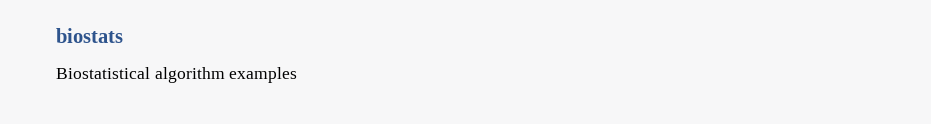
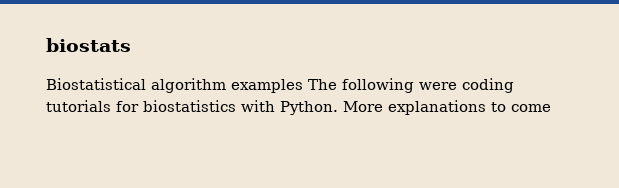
- Biostatistical algorithm examples
+ Biostatistical algorithm examples The following were coding tutorials for biostatistics with Python. More explanations to come

